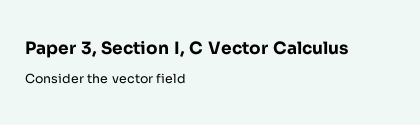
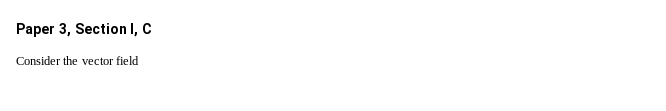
- Paper 3, Section I, C Vector Calculus
+ Paper 3, Section I, C

